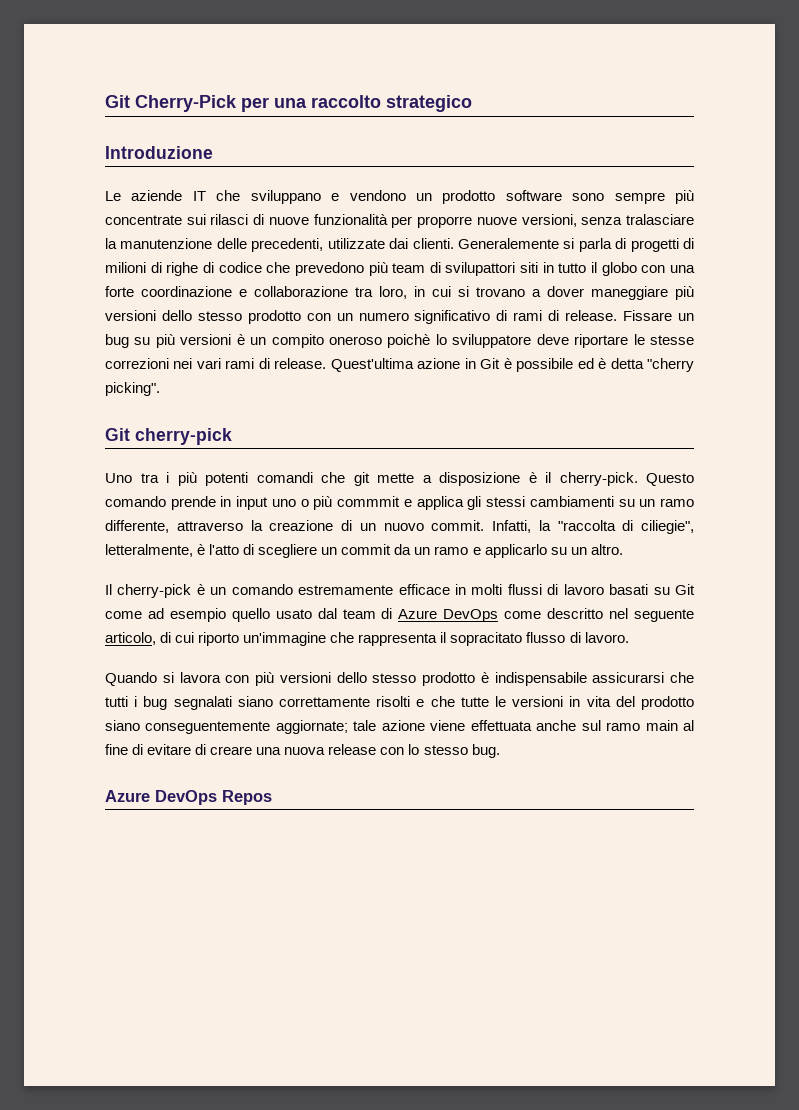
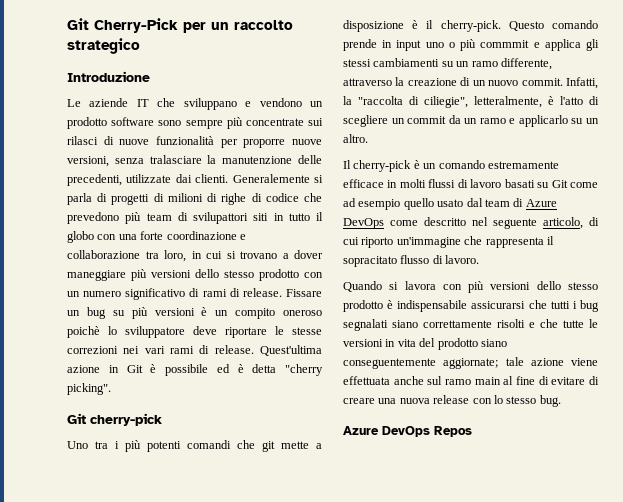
- Git Cherry-Pick per una raccolto strategico
+ Git Cherry-Pick per un raccolto strategico

